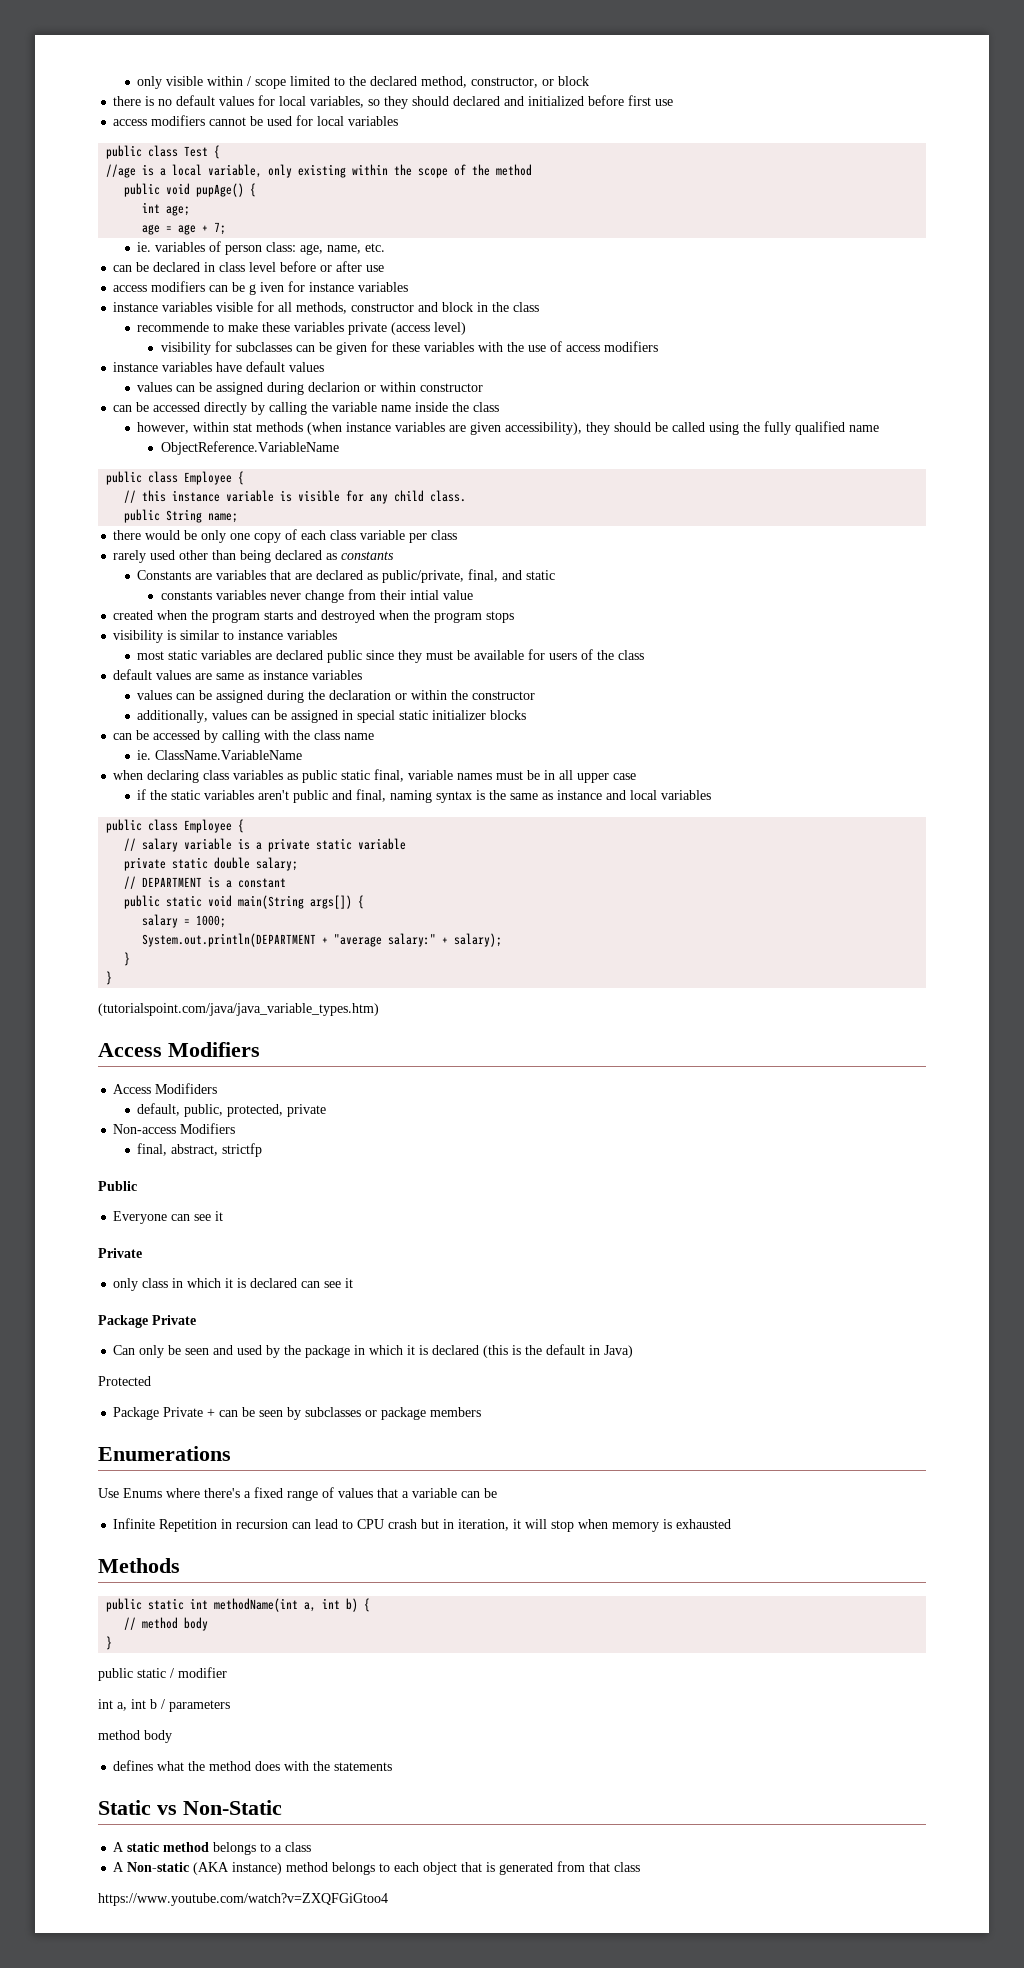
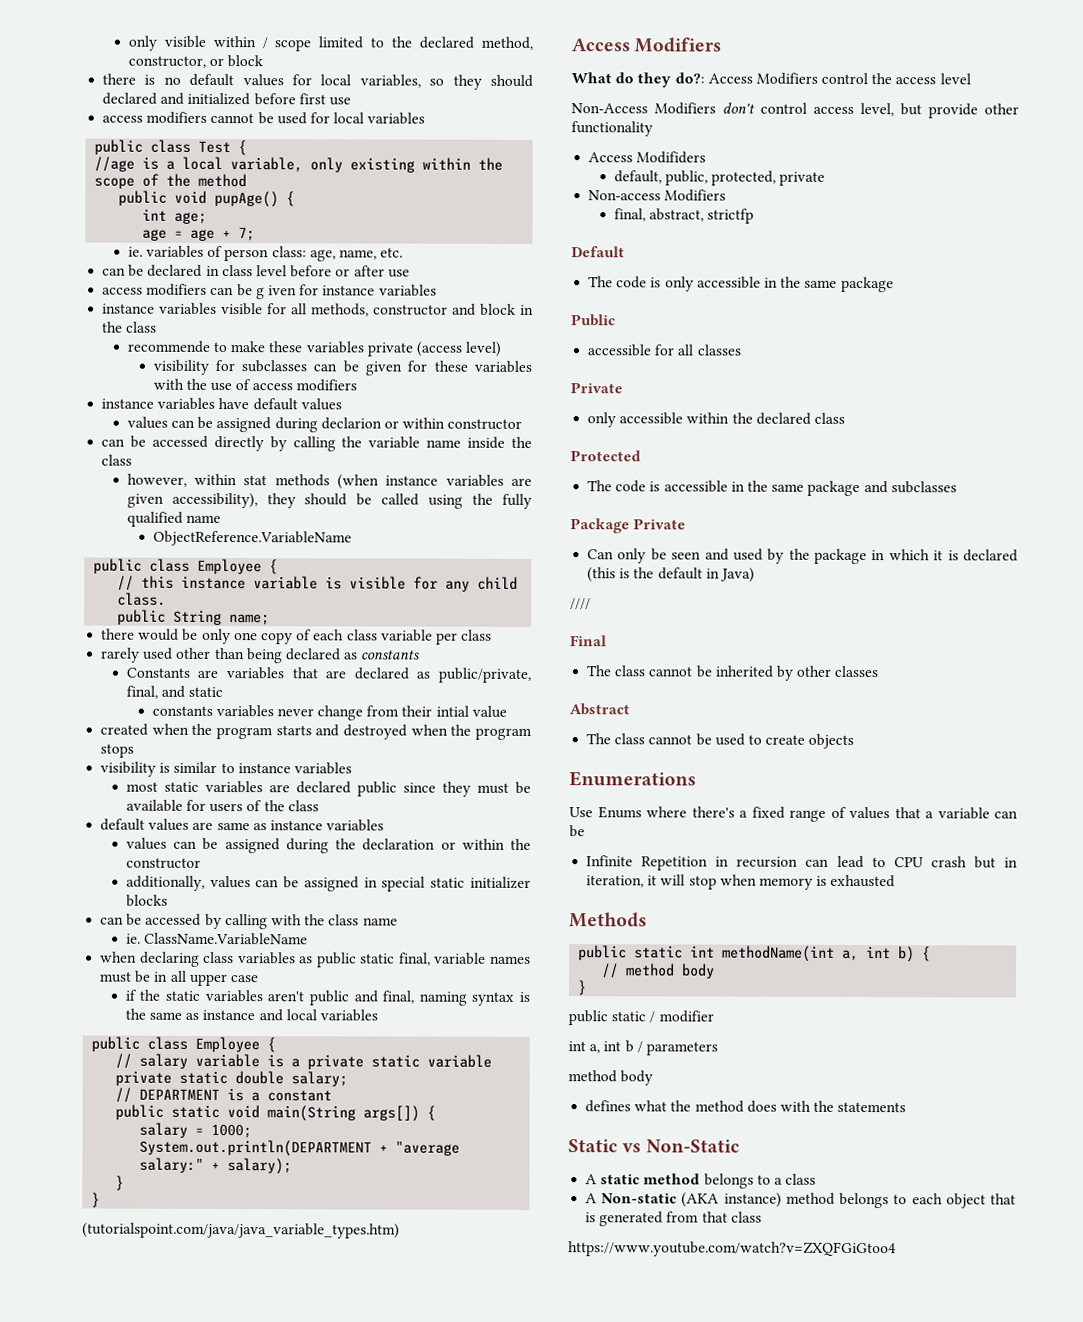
+ What do they do?: Access Modifiers control the access level
+ Non-Access Modifiers don't control access level, but provide other functionality
+ Default
+ The code is only accessible in the same package
  Public
- Everyone can see it
+ accessible for all classes
  Private
- only class in which it is declared can see it
+ only accessible within the declared class
+ Protected
+ The code is accessible in the same package and subclasses
- Protected
- Package Private + can be seen by subclasses or package members
+ ////
+ Final
+ The class cannot be inherited by other classes
+ Abstract
+ The class cannot be used to create objects

